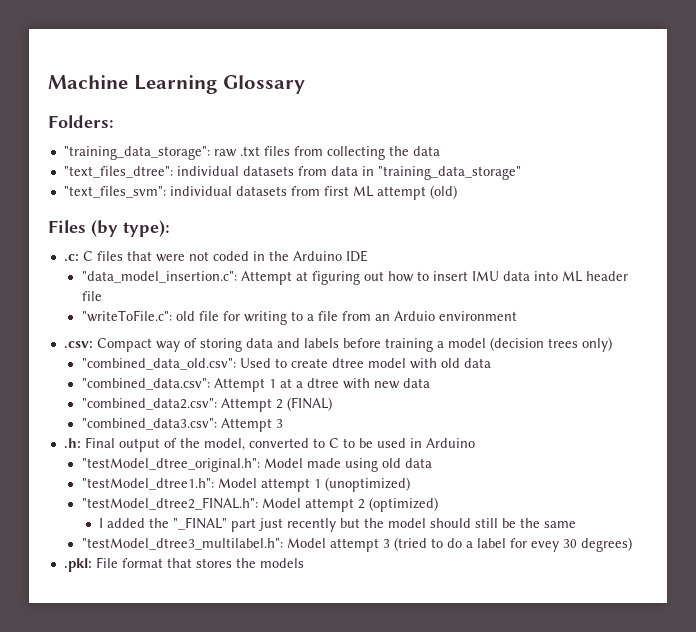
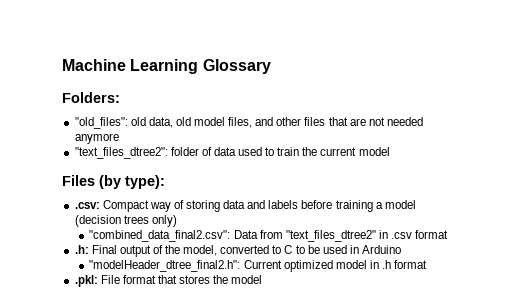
- "training_data_storage": raw .txt files from collecting the data
- "text_files_dtree": individual datasets from data in "training_data_storage"
- "text_files_svm": individual datasets from first ML attempt (old)
+ "old_files": old data, old model files, and other files that are not needed anymore
+ "text_files_dtree2": folder of data used to train the current model
  Files (by type):
- .c: C files that were not coded in the Arduino IDE
- "data_model_insertion.c": Attempt at figuring out how to insert IMU data into ML header file
- "writeToFile.c": old file for writing to a file from an Arduio environment
- "combined_data_old.csv": Used to create dtree model with old data
- "combined_data.csv": Attempt 1 at a dtree with new data
- "combined_data2.csv": Attempt 2 (FINAL)
- "combined_data3.csv": Attempt 3
+ "combined_data_final2.csv": Data from "text_files_dtree2" in .csv format
- "testModel_dtree_original.h": Model made using old data
- "testModel_dtree1.h": Model attempt 1 (unoptimized)
- "testModel_dtree2_FINAL.h": Model attempt 2 (optimized)
- I added the "_FINAL" part just recently but the model should still be the same
- "testModel_dtree3_multilabel.h": Model attempt 3 (tried to do a label for evey 30 degrees)
+ "modelHeader_dtree_final2.h": Current optimized model in .h format
- .pkl: File format that stores the models
+ .pkl: File format that stores the model

